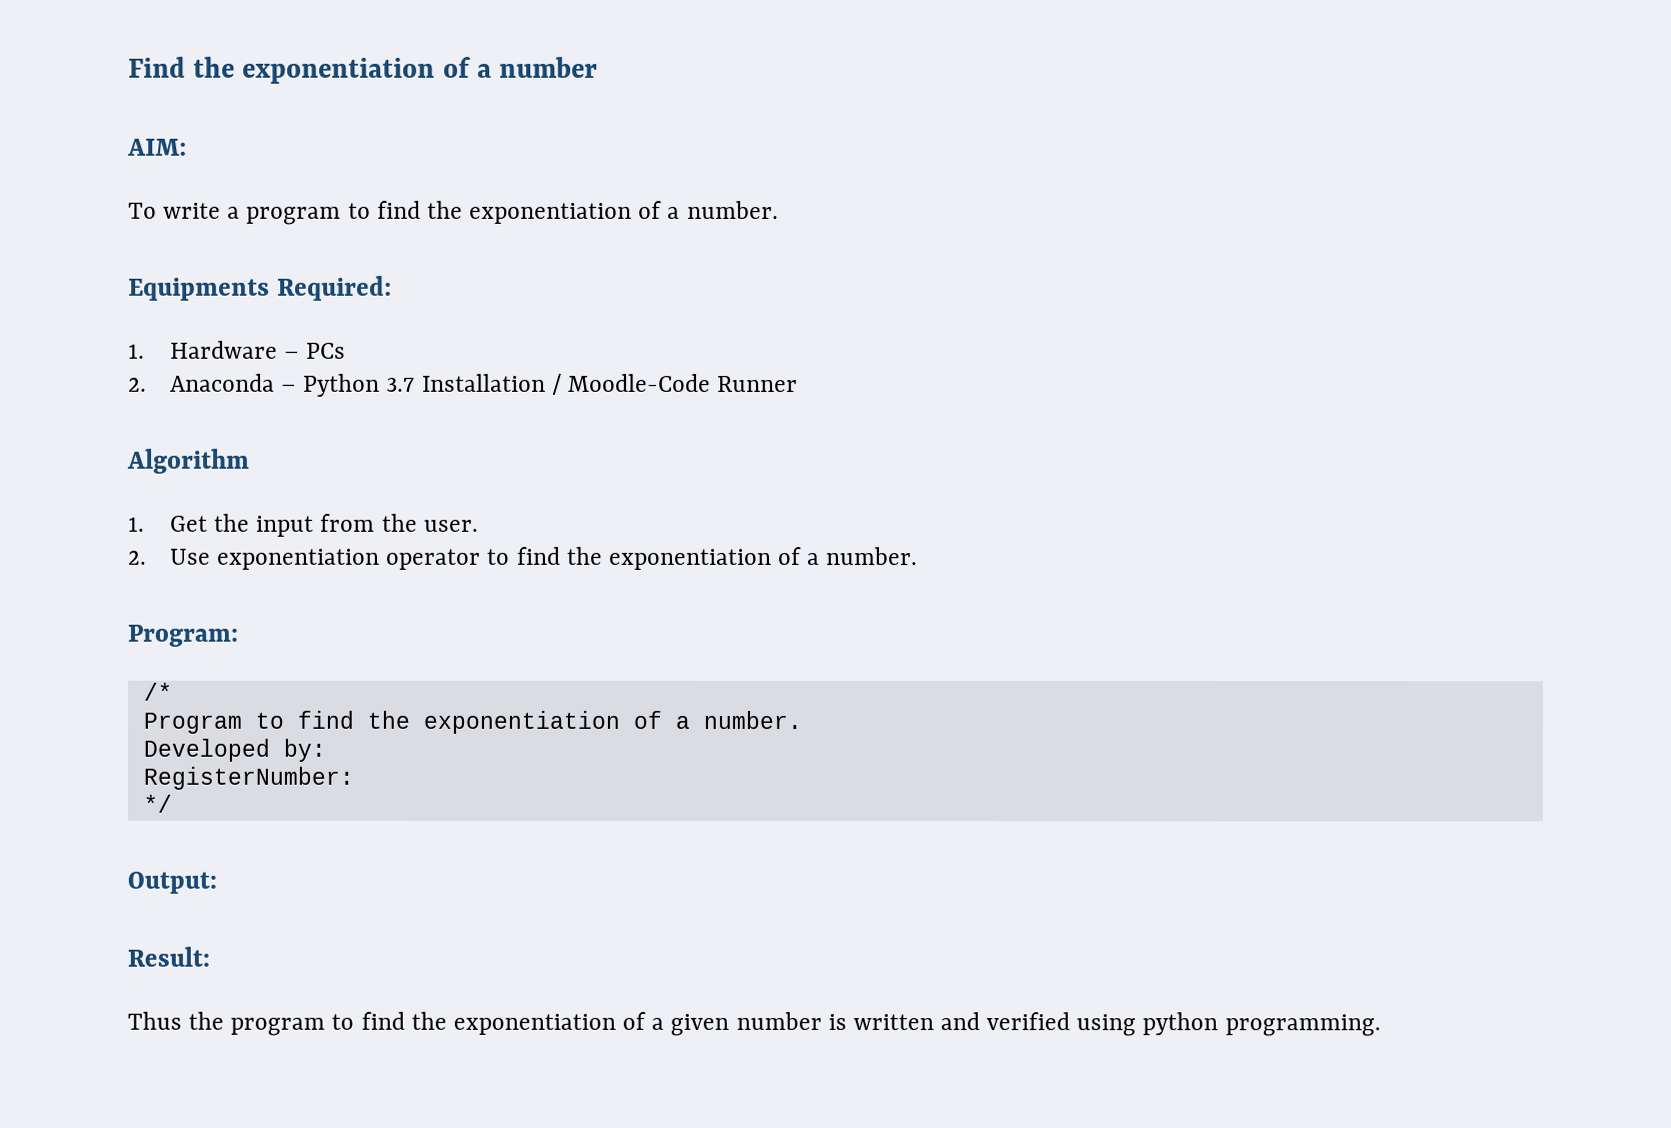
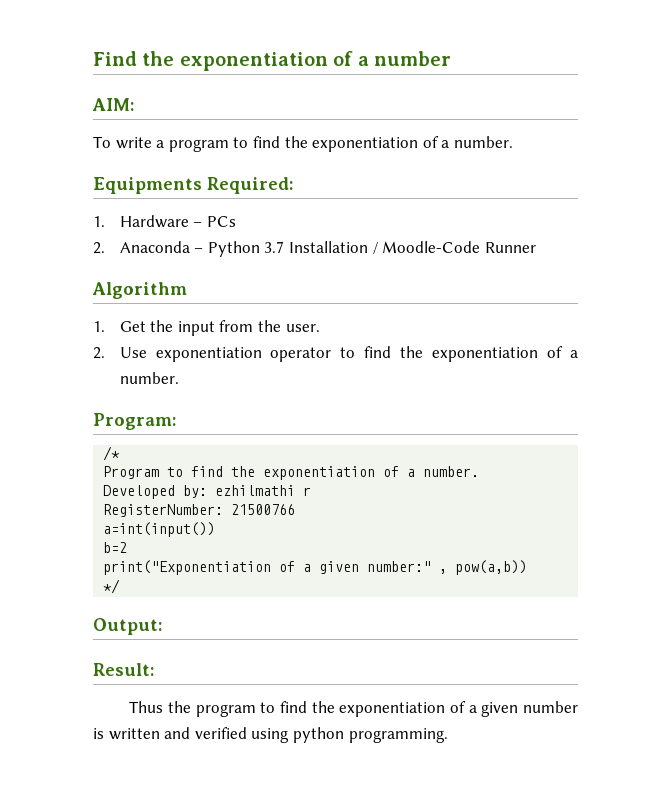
- Developed by:
+ Developed by: ezhilmathi r
- RegisterNumber:
+ RegisterNumber: 21500766
+ a=int(input())
+ b=2
+ print("Exponentiation of a given number:" , pow(a,b))

